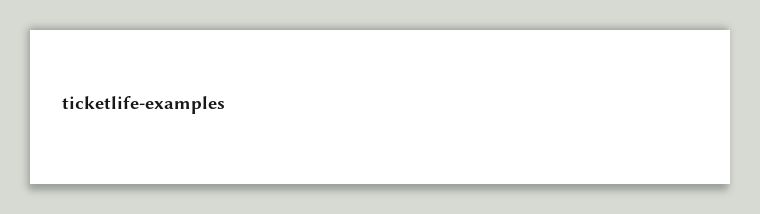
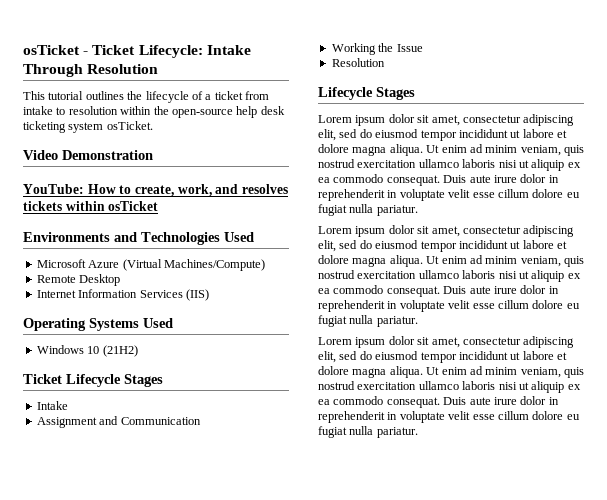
- ticketlife-examples
+ osTicket - Ticket Lifecycle: Intake Through Resolution
+ This tutorial outlines the lifecycle of a ticket from intake to resolution within the open-source help desk ticketing system osTicket.
+ Video Demonstration
+ YouTube: How to create, work, and resolves tickets within osTicket
+ Environments and Technologies Used
+ Microsoft Azure (Virtual Machines/Compute)
+ Remote Desktop
+ Internet Information Services (IIS)
+ Operating Systems Used
+ Windows 10 (21H2)
+ Ticket Lifecycle Stages
+ Intake
+ Assignment and Communication
+ Working the Issue
+ Resolution
+ Lifecycle Stages
+ Lorem ipsum dolor sit amet, consectetur adipiscing elit, sed do eiusmod tempor incididunt ut labore et dolore magna aliqua. Ut enim ad minim veniam, quis nostrud exercitation ullamco laboris nisi ut aliquip ex ea commodo consequat. Duis aute irure dolor in reprehenderit in voluptate velit esse cillum dolore eu fugiat nulla pariatur.
+ Lorem ipsum dolor sit amet, consectetur adipiscing elit, sed do eiusmod tempor incididunt ut labore et dolore magna aliqua. Ut enim ad minim veniam, quis nostrud exercitation ullamco laboris nisi ut aliquip ex ea commodo consequat. Duis aute irure dolor in reprehenderit in voluptate velit esse cillum dolore eu fugiat nulla pariatur.
+ Lorem ipsum dolor sit amet, consectetur adipiscing elit, sed do eiusmod tempor incididunt ut labore et dolore magna aliqua. Ut enim ad minim veniam, quis nostrud exercitation ullamco laboris nisi ut aliquip ex ea commodo consequat. Duis aute irure dolor in reprehenderit in voluptate velit esse cillum dolore eu fugiat nulla pariatur.

